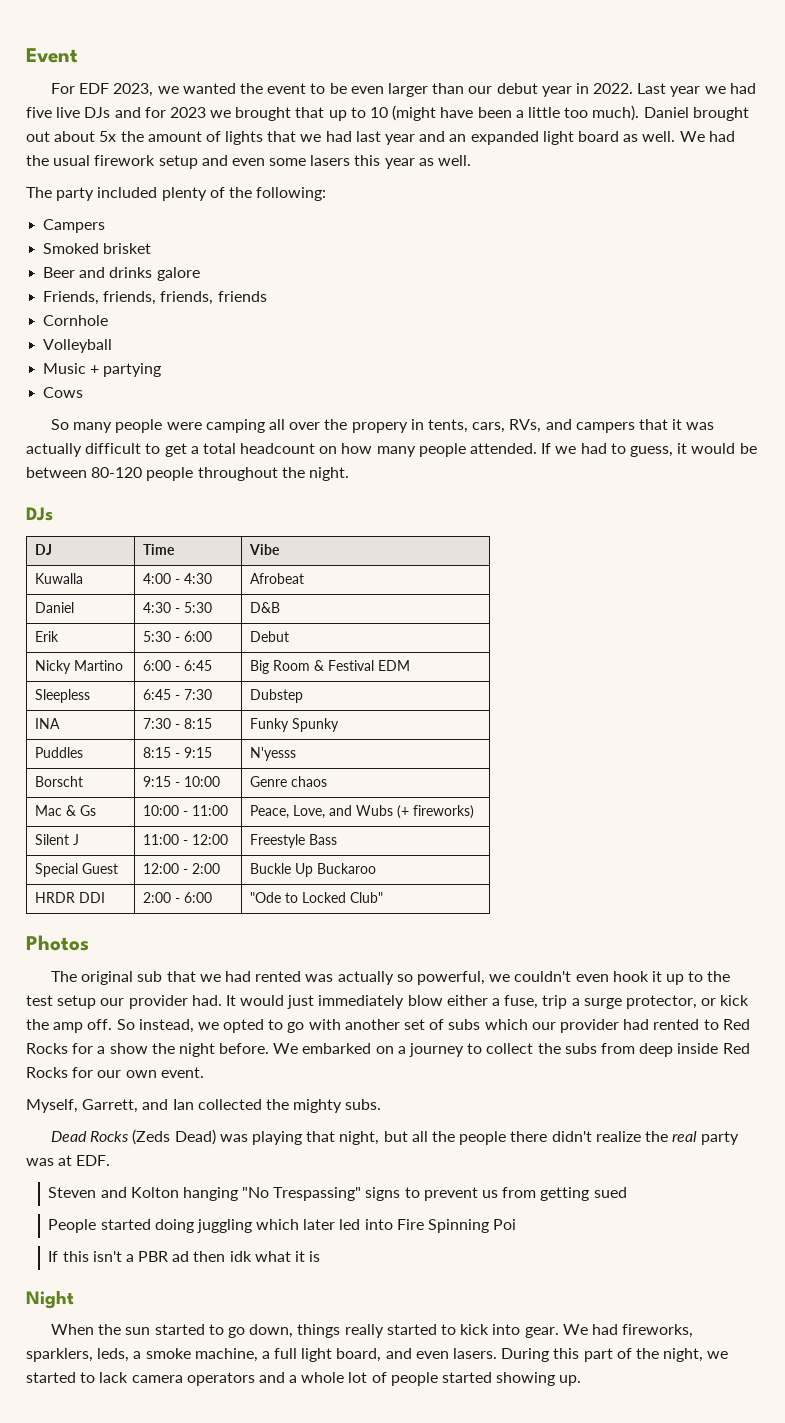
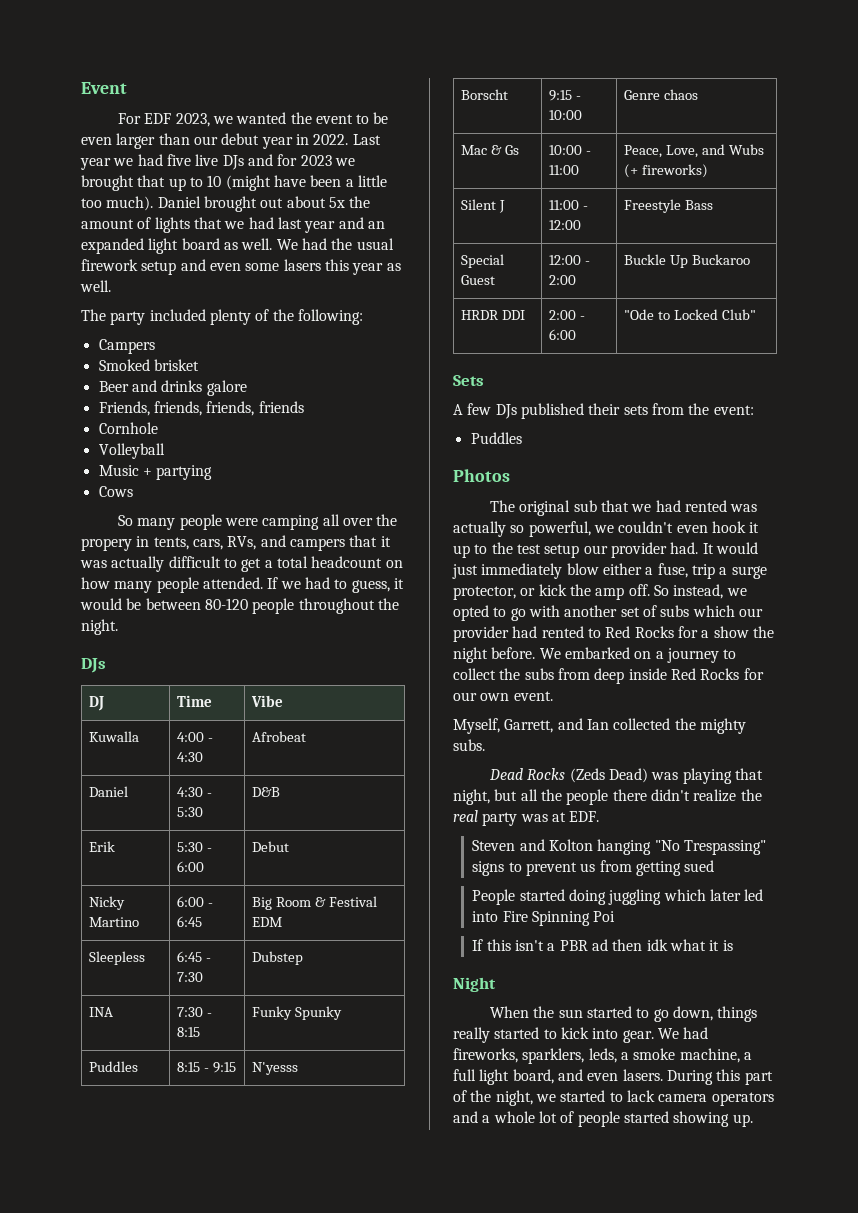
+ Sets
+ A few DJs published their sets from the event:
+ Puddles

